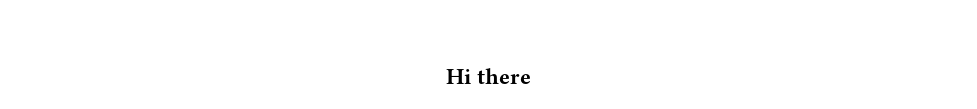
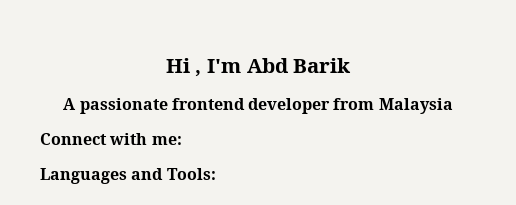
- Hi there
+ Hi , I'm Abd Barik
+ A passionate frontend developer from Malaysia
+ Connect with me:
+ Languages and Tools:

